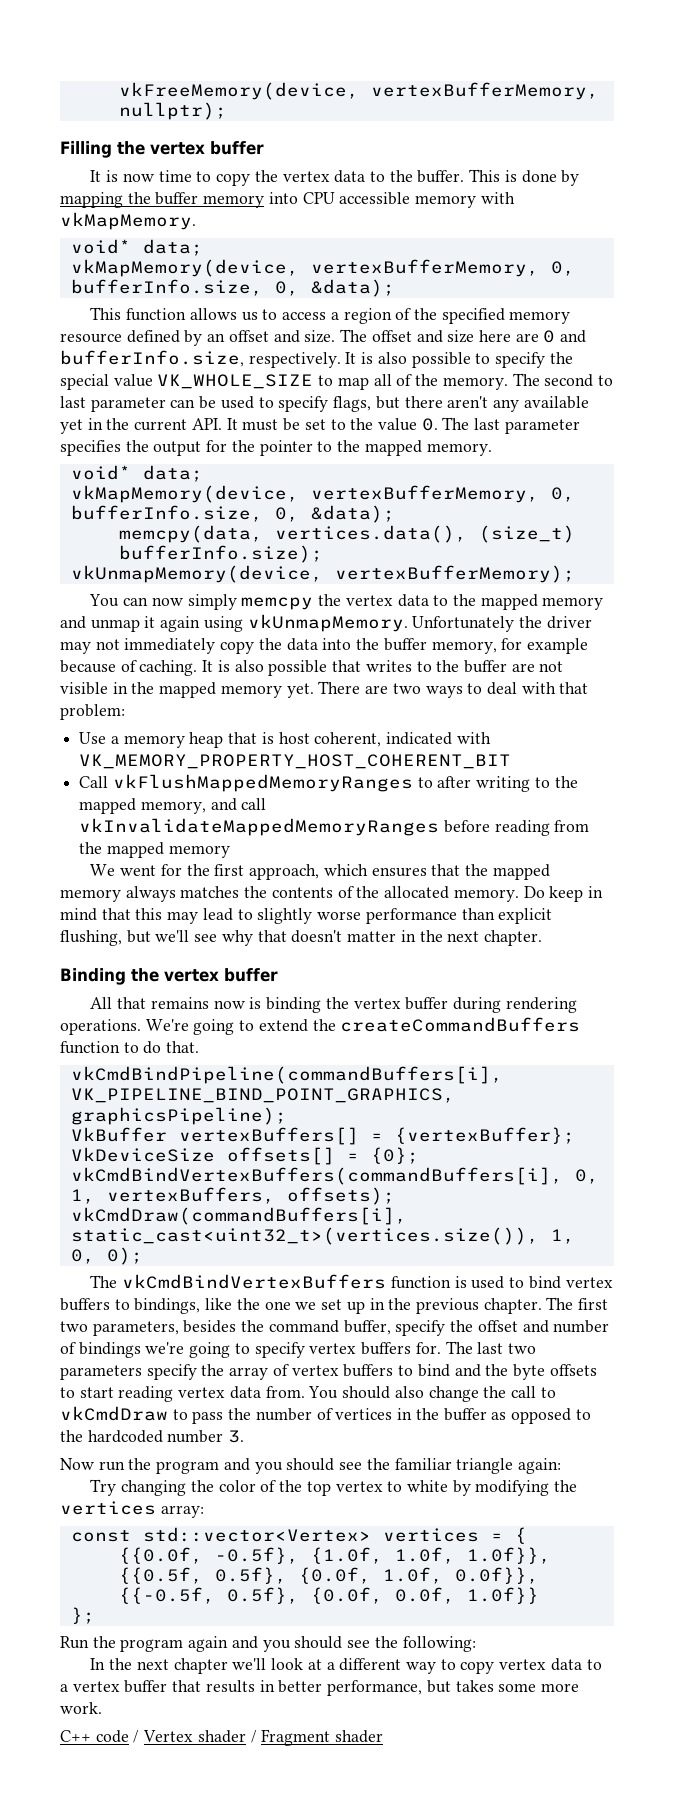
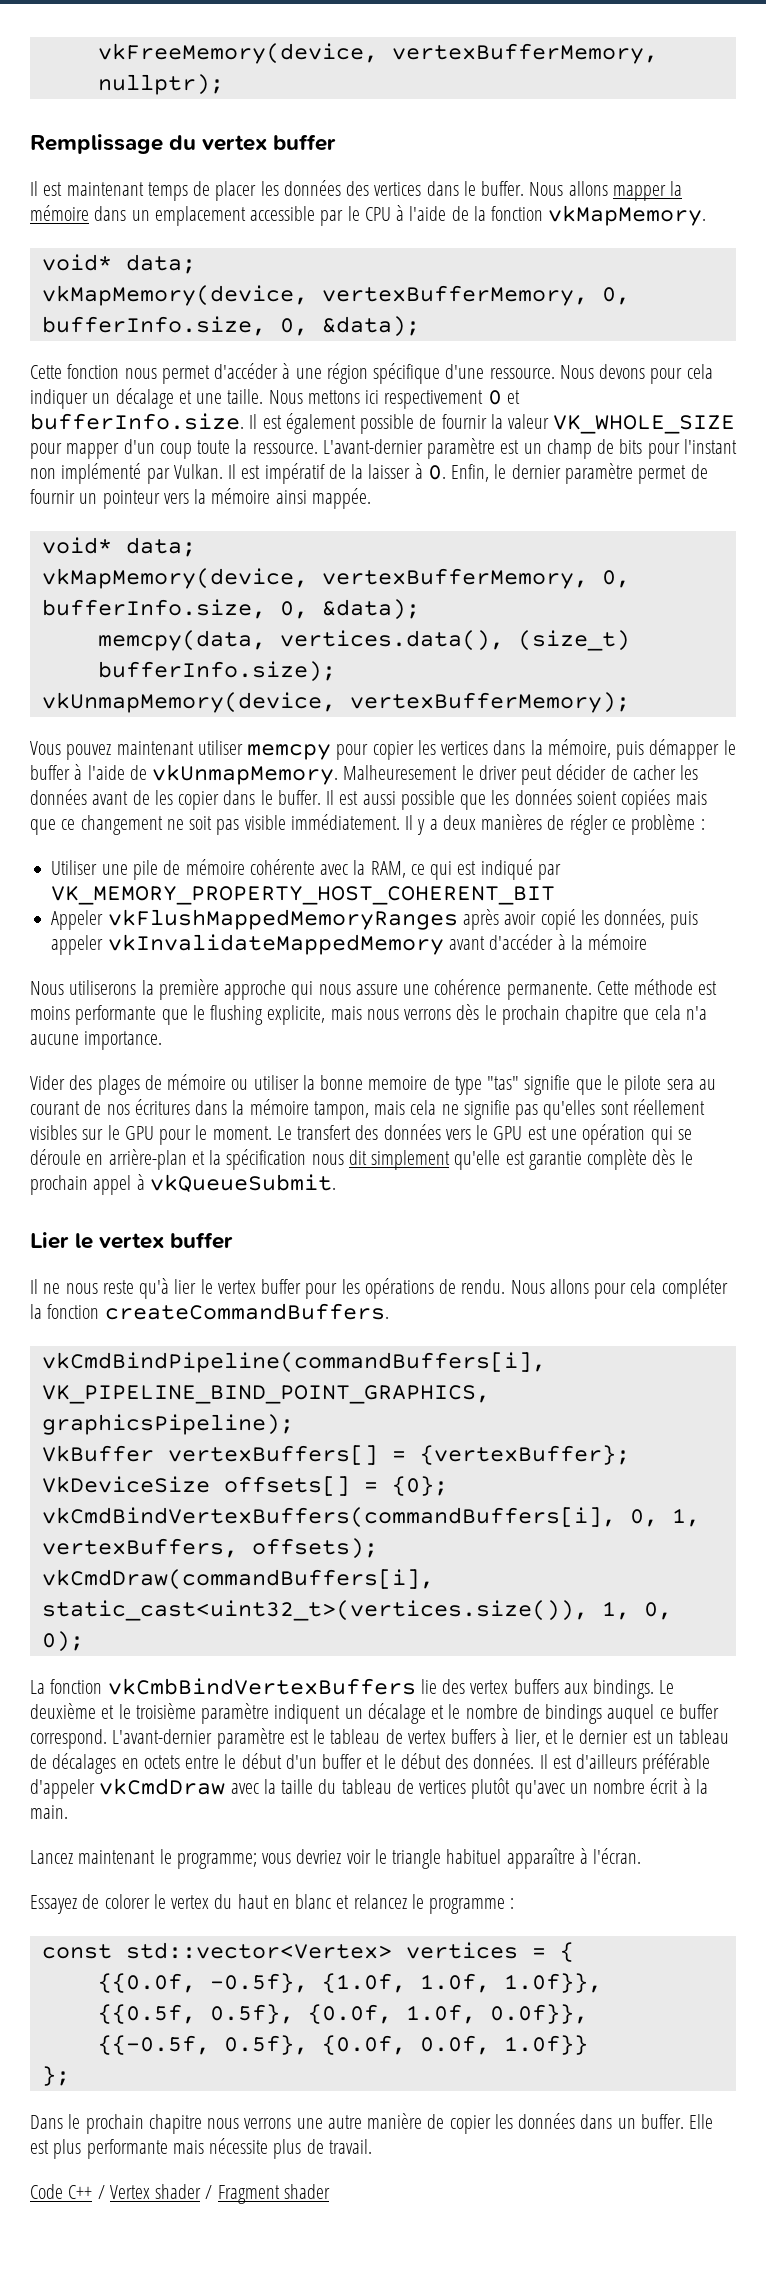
- Filling the vertex buffer
- It is now time to copy the vertex data to the buffer. This is done by mapping the buffer memory into CPU accessible memory with vkMapMemory.
+ Remplissage du vertex buffer
+ Il est maintenant temps de placer les données des vertices dans le buffer. Nous allons mapper la mémoire dans un emplacement accessible par le CPU à l'aide de la fonction vkMapMemory.
- This function allows us to access a region of the specified memory resource defined by an offset and size. The offset and size here are 0 and bufferInfo.size, respectively. It is also possible to specify the special value VK_WHOLE_SIZE to map all of the memory. The second to last parameter can be used to specify flags, but there aren't any available yet in the current API. It must be set to the value 0. The last parameter specifies the output for the pointer to the mapped memory.
+ Cette fonction nous permet d'accéder à une région spécifique d'une ressource. Nous devons pour cela indiquer un décalage et une taille. Nous mettons ici respectivement 0 et bufferInfo.size. Il est également possible de fournir la valeur VK_WHOLE_SIZE pour mapper d'un coup toute la ressource. L'avant-dernier paramètre est un champ de bits pour l'instant non implémenté par Vulkan. Il est impératif de la laisser à 0. Enfin, le dernier paramètre permet de fournir un pointeur vers la mémoire ainsi mappée.
- You can now simply memcpy the vertex data to the mapped memory and unmap it again using vkUnmapMemory. Unfortunately the driver may not immediately copy the data into the buffer memory, for example because of caching. It is also possible that writes to the buffer are not visible in the mapped memory yet. There are two ways to deal with that problem:
- Use a memory heap that is host coherent, indicated with VK_MEMORY_PROPERTY_HOST_COHERENT_BIT
- Call vkFlushMappedMemoryRanges to after writing to the mapped memory, and call vkInvalidateMappedMemoryRanges before reading from the mapped memory
- We went for the first approach, which ensures that the mapped memory always matches the contents of the allocated memory. Do keep in mind that this may lead to slightly worse performance than explicit flushing, but we'll see why that doesn't matter in the next chapter.
- Binding the vertex buffer
- All that remains now is binding the vertex buffer during rendering operations. We're going to extend the createCommandBuffers function to do that.
+ Vous pouvez maintenant utiliser memcpy pour copier les vertices dans la mémoire, puis démapper le buffer à l'aide de vkUnmapMemory. Malheuresement le driver peut décider de cacher les données avant de les copier dans le buffer. Il est aussi possible que les données soient copiées mais que ce changement ne soit pas visible immédiatement. Il y a deux manières de régler ce problème :
+ Utiliser une pile de mémoire cohérente avec la RAM, ce qui est indiqué par VK_MEMORY_PROPERTY_HOST_COHERENT_BIT
+ Appeler vkFlushMappedMemoryRanges après avoir copié les données, puis appeler vkInvalidateMappedMemory avant d'accéder à la mémoire
+ Nous utiliserons la première approche qui nous assure une cohérence permanente. Cette méthode est moins performante que le flushing explicite, mais nous verrons dès le prochain chapitre que cela n'a aucune importance.
+ Vider des plages de mémoire ou utiliser la bonne memoire de type "tas" signifie que le pilote sera au courant de nos écritures dans la mémoire tampon, mais cela ne signifie pas qu'elles sont réellement visibles sur le GPU pour le moment. Le transfert des données vers le GPU est une opération qui se déroule en arrière-plan et la spécification nous dit simplement qu'elle est garantie complète dès le prochain appel à vkQueueSubmit.
+ Lier le vertex buffer
+ Il ne nous reste qu'à lier le vertex buffer pour les opérations de rendu. Nous allons pour cela compléter la fonction createCommandBuffers.
- The vkCmdBindVertexBuffers function is used to bind vertex buffers to bindings, like the one we set up in the previous chapter. The first two parameters, besides the command buffer, specify the offset and number of bindings we're going to specify vertex buffers for. The last two parameters specify the array of vertex buffers to bind and the byte offsets to start reading vertex data from. You should also change the call to vkCmdDraw to pass the number of vertices in the buffer as opposed to the hardcoded number 3.
- Now run the program and you should see the familiar triangle again:
- Try changing the color of the top vertex to white by modifying the vertices array:
+ La fonction vkCmbBindVertexBuffers lie des vertex buffers aux bindings. Le deuxième et le troisième paramètre indiquent un décalage et le nombre de bindings auquel ce buffer correspond. L'avant-dernier paramètre est le tableau de vertex buffers à lier, et le dernier est un tableau de décalages en octets entre le début d'un buffer et le début des données. Il est d'ailleurs préférable d'appeler vkCmdDraw avec la taille du tableau de vertices plutôt qu'avec un nombre écrit à la main.
+ Lancez maintenant le programme; vous devriez voir le triangle habituel apparaître à l'écran.
+ Essayez de colorer le vertex du haut en blanc et relancez le programme :
- Run the program again and you should see the following:
- In the next chapter we'll look at a different way to copy vertex data to a vertex buffer that results in better performance, but takes some more work.
- C++ code / Vertex shader / Fragment shader
+ Dans le prochain chapitre nous verrons une autre manière de copier les données dans un buffer. Elle est plus performante mais nécessite plus de travail.
+ Code C++ / Vertex shader / Fragment shader

